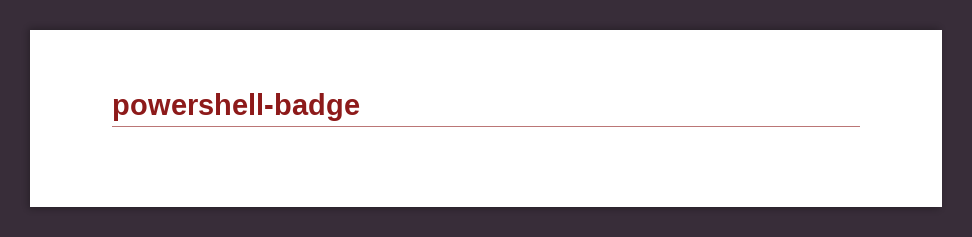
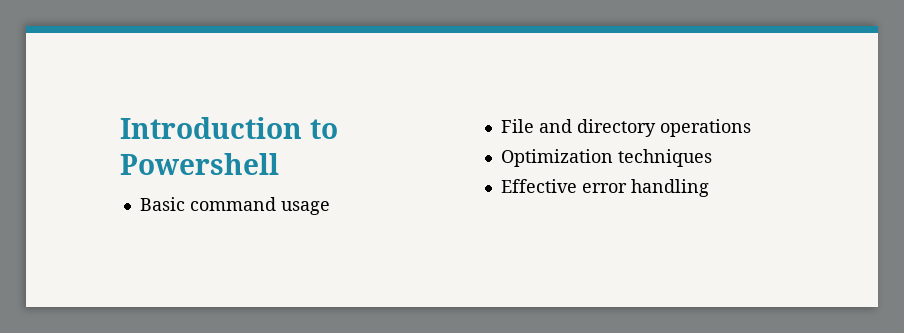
- powershell-badge
+ Introduction to Powershell
+ Basic command usage
+ File and directory operations
+ Optimization techniques
+ Effective error handling

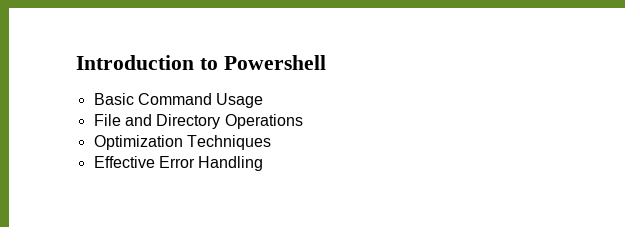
- Basic command usage
+ Basic Command Usage
- File and directory operations
+ File and Directory Operations
- Optimization techniques
+ Optimization Techniques
- Effective error handling
+ Effective Error Handling

